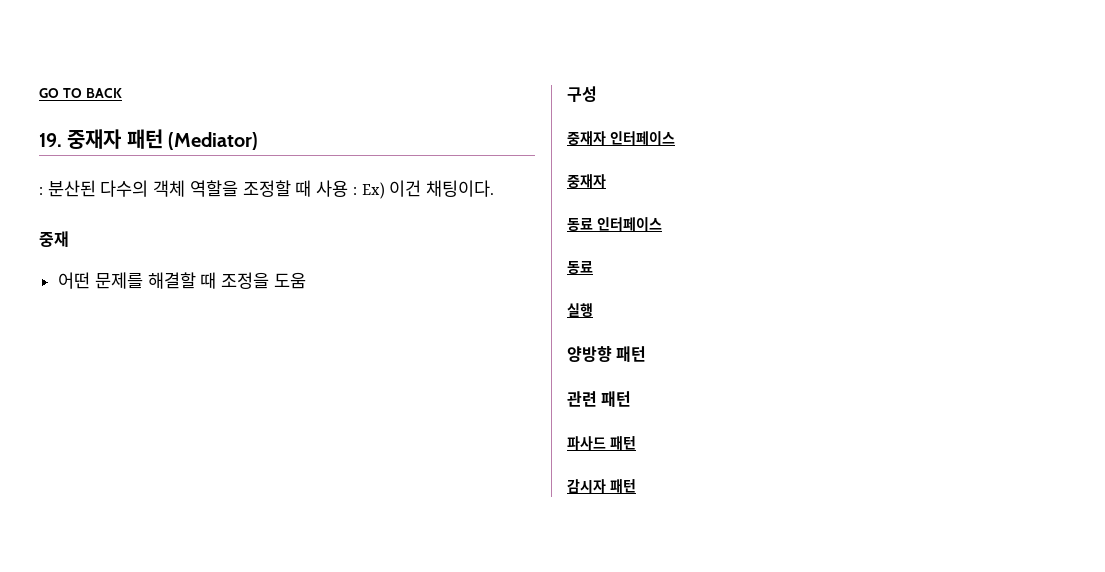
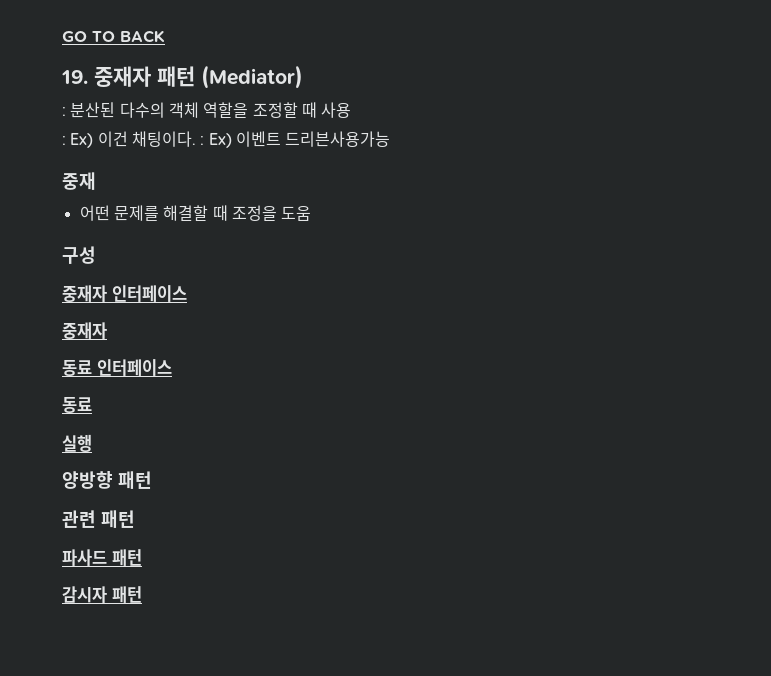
- : 분산된 다수의 객체 역할을 조정할 때 사용 : Ex) 이건 채팅이다.
+ : 분산된 다수의 객체 역할을 조정할 때 사용
+ : Ex) 이건 채팅이다. : Ex) 이벤트 드리븐사용가능

